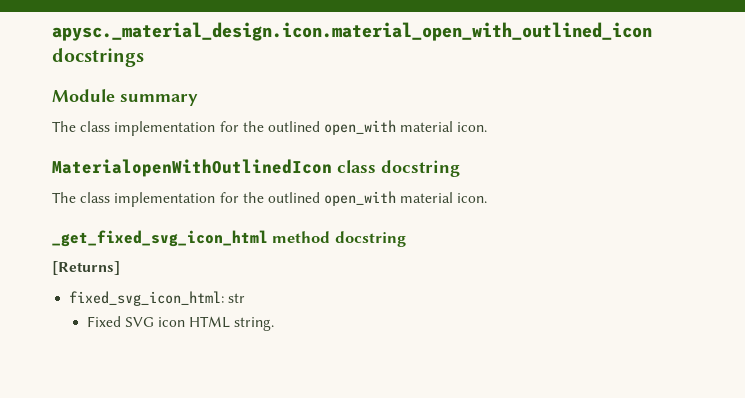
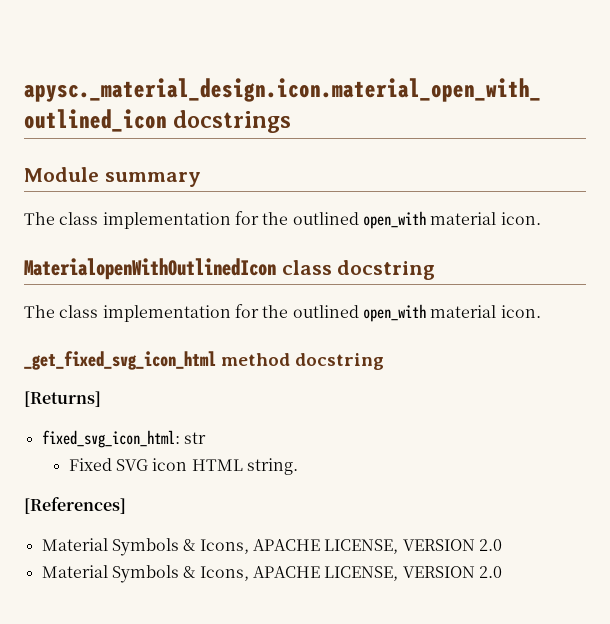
+ [References]
+ Material Symbols & Icons, APACHE LICENSE, VERSION 2.0
+ Material Symbols & Icons, APACHE LICENSE, VERSION 2.0

